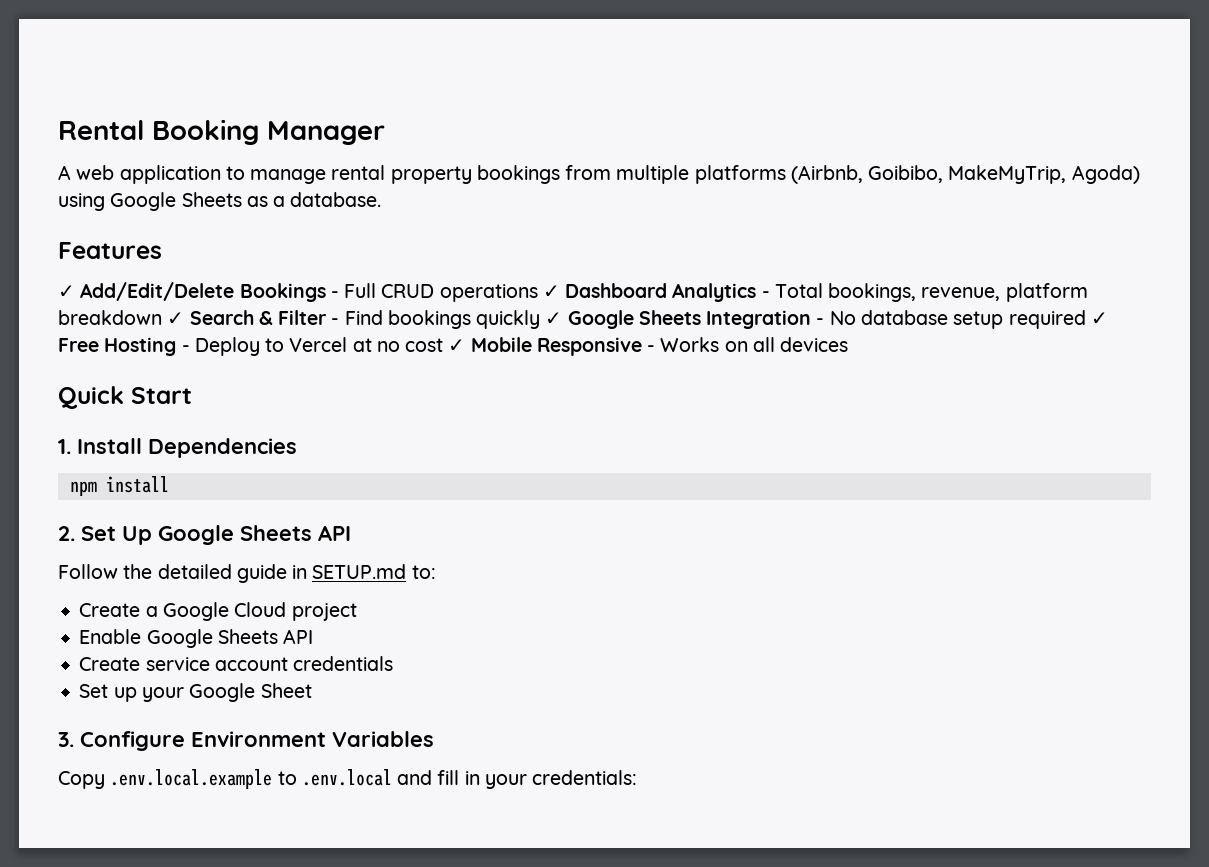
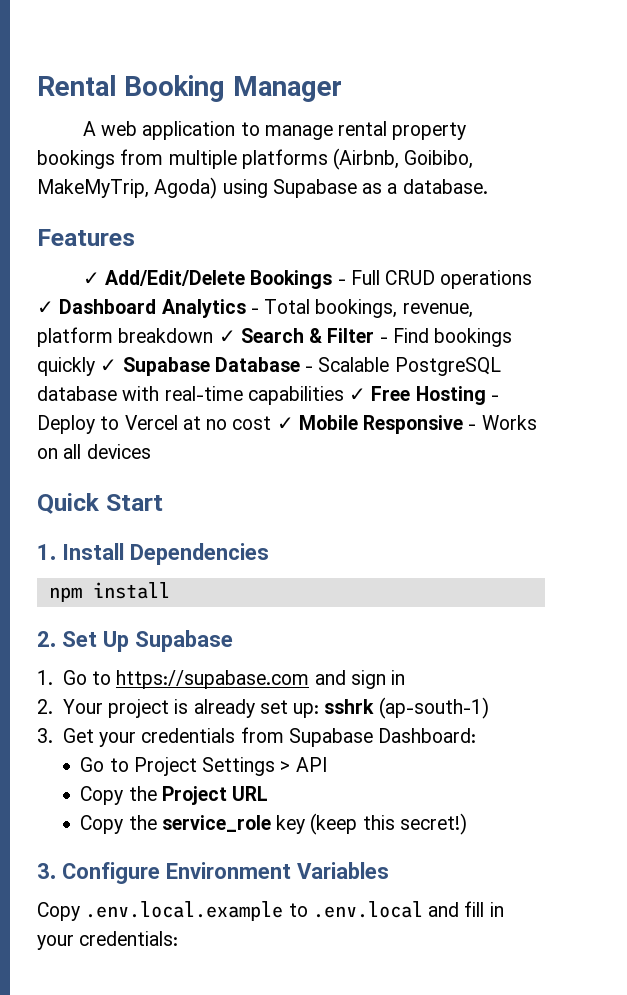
- A web application to manage rental property bookings from multiple platforms (Airbnb, Goibibo, MakeMyTrip, Agoda) using Google Sheets as a database.
+ A web application to manage rental property bookings from multiple platforms (Airbnb, Goibibo, MakeMyTrip, Agoda) using Supabase as a database.
- ✓ Add/Edit/Delete Bookings - Full CRUD operations ✓ Dashboard Analytics - Total bookings, revenue, platform breakdown ✓ Search & Filter - Find bookings quickly ✓ Google Sheets Integration - No database setup required ✓ Free Hosting - Deploy to Vercel at no cost ✓ Mobile Responsive - Works on all devices
+ ✓ Add/Edit/Delete Bookings - Full CRUD operations ✓ Dashboard Analytics - Total bookings, revenue, platform breakdown ✓ Search & Filter - Find bookings quickly ✓ Supabase Database - Scalable PostgreSQL database with real-time capabilities ✓ Free Hosting - Deploy to Vercel at no cost ✓ Mobile Responsive - Works on all devices
- 2. Set Up Google Sheets API
- Follow the detailed guide in SETUP.md to:
- Create a Google Cloud project
- Enable Google Sheets API
- Create service account credentials
- Set up your Google Sheet
+ 2. Set Up Supabase
+ 1. Go to https://supabase.com and sign in
+ 2. Your project is already set up: sshrk (ap-south-1)
+ 3. Get your credentials from Supabase Dashboard:
+ Go to Project Settings > API
+ Copy the Project URL
+ Copy the service_role key (keep this secret!)

